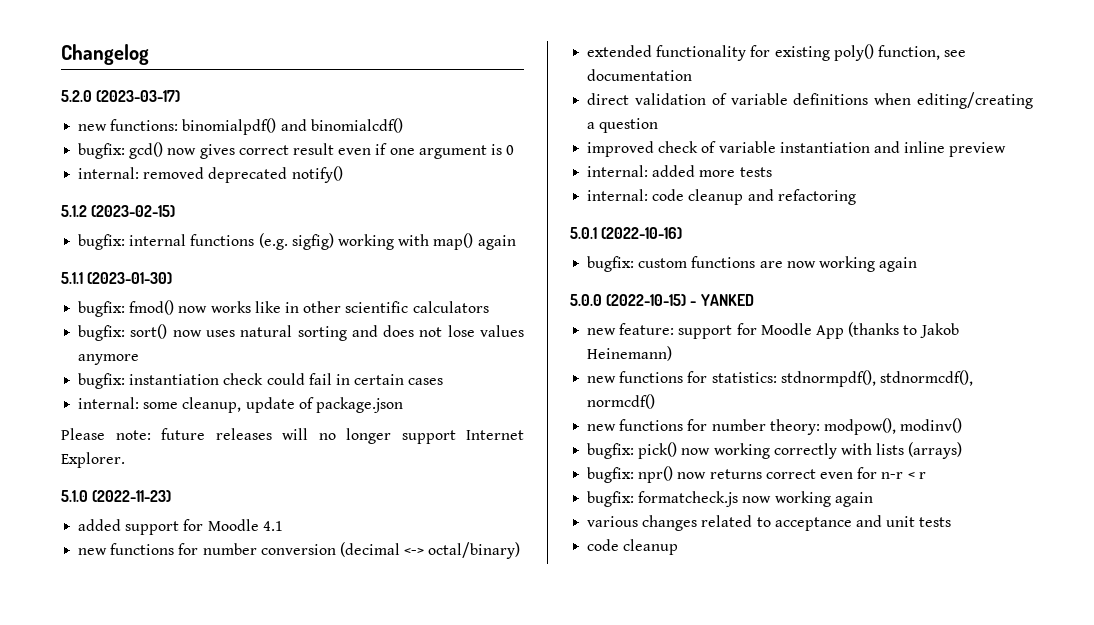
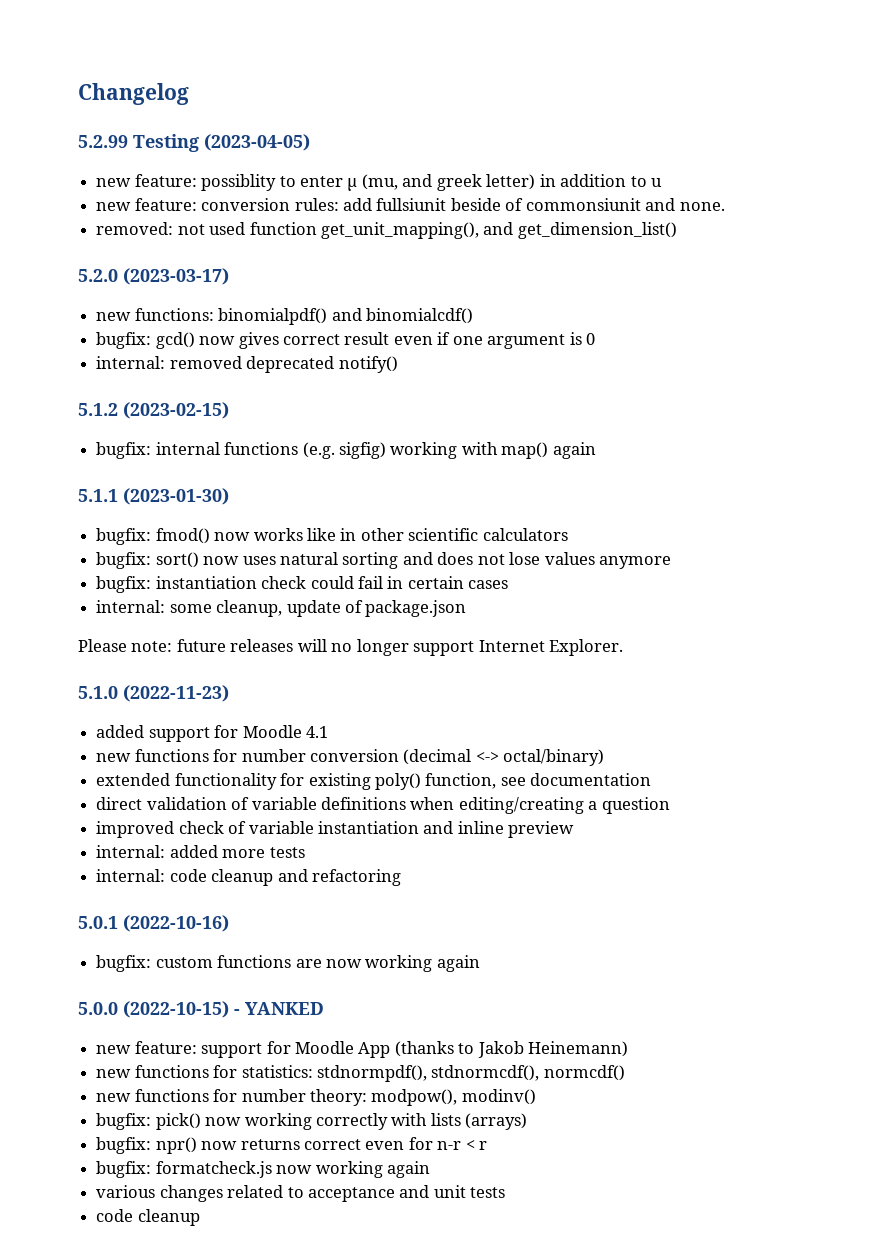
+ 5.2.99 Testing (2023-04-05)
+ new feature: possiblity to enter µ (mu, and greek letter) in addition to u
+ new feature: conversion rules: add fullsiunit beside of commonsiunit and none.
+ removed: not used function get_unit_mapping(), and get_dimension_list()

